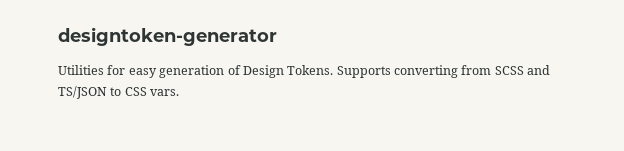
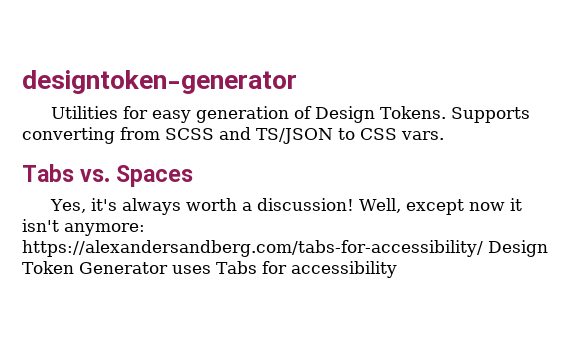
+ Tabs vs. Spaces
+ Yes, it's always worth a discussion! Well, except now it isn't anymore: https://alexandersandberg.com/tabs-for-accessibility/ Design Token Generator uses Tabs for accessibility

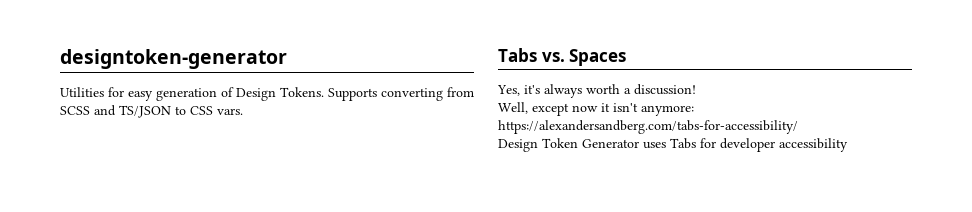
- Yes, it's always worth a discussion! Well, except now it isn't anymore: https://alexandersandberg.com/tabs-for-accessibility/ Design Token Generator uses Tabs for accessibility
+ Yes, it's always worth a discussion!
+ Well, except now it isn't anymore: https://alexandersandberg.com/tabs-for-accessibility/
+ Design Token Generator uses Tabs for developer accessibility

